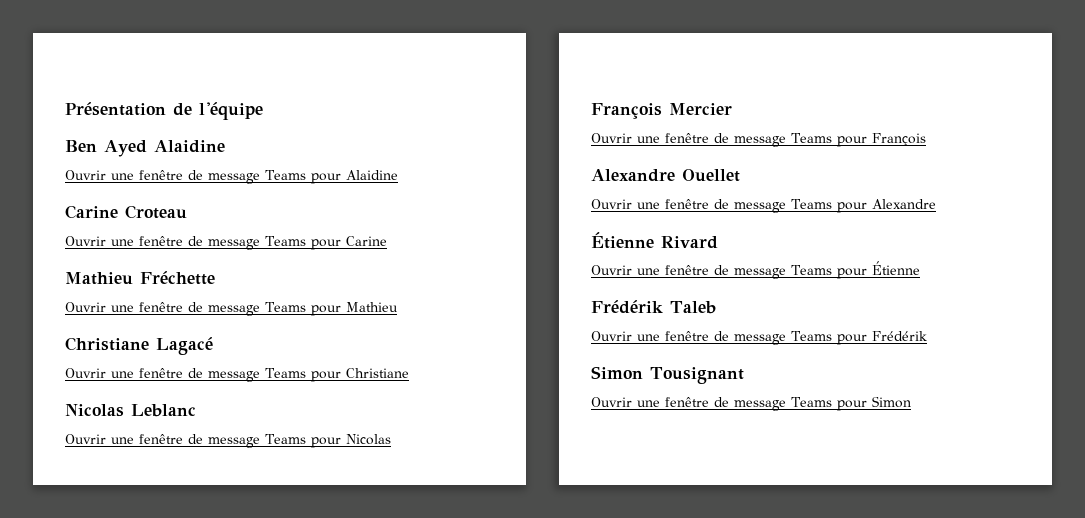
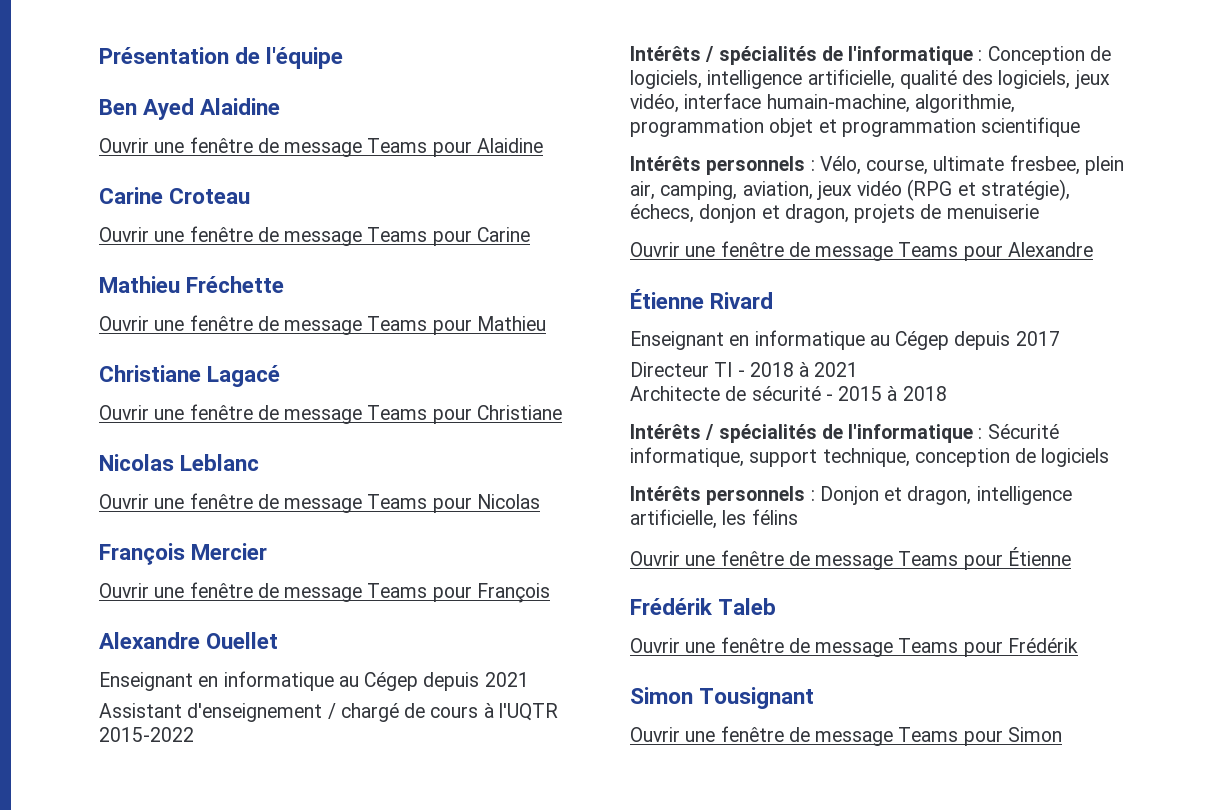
+ Enseignant en informatique au Cégep depuis 2021
+ Assistant d'enseignement / chargé de cours à l'UQTR 2015-2022
+ Intérêts / spécialités de l'informatique : Conception de logiciels, intelligence artificielle, qualité des logiciels, jeux vidéo, interface humain-machine, algorithmie, programmation objet et programmation scientifique
+ Intérêts personnels : Vélo, course, ultimate fresbee, plein air, camping, aviation, jeux vidéo (RPG et stratégie), échecs, donjon et dragon, projets de menuiserie
+ Enseignant en informatique au Cégep depuis 2017
+ Directeur TI - 2018 à 2021
+ Architecte de sécurité - 2015 à 2018
+ Intérêts / spécialités de l'informatique : Sécurité informatique, support technique, conception de logiciels
+ Intérêts personnels : Donjon et dragon, intelligence artificielle, les félins

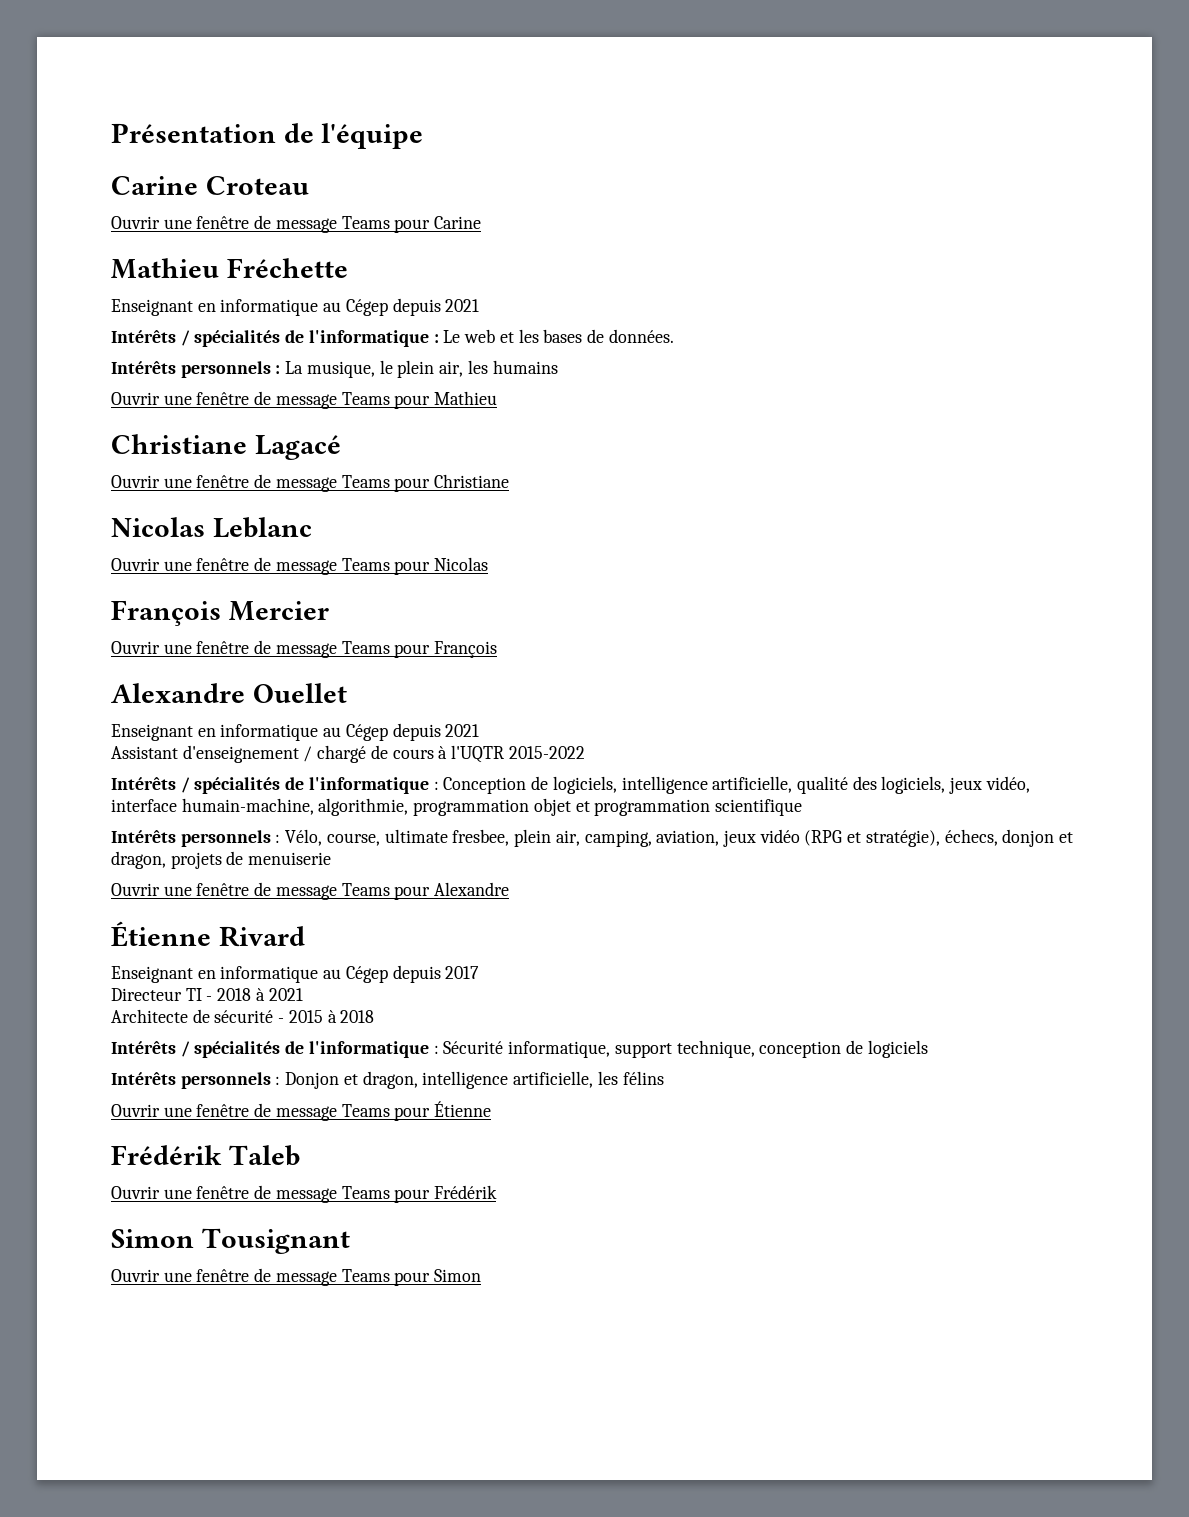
- Ben Ayed Alaidine
- Ouvrir une fenêtre de message Teams pour Alaidine
  Mathieu Fréchette
+ Enseignant en informatique au Cégep depuis 2021
+ Intérêts / spécialités de l'informatique : Le web et les bases de données.
+ Intérêts personnels : La musique, le plein air, les humains

